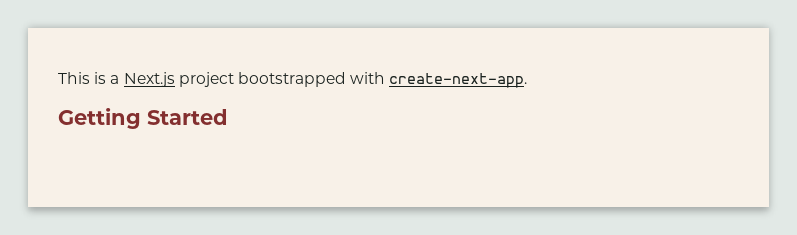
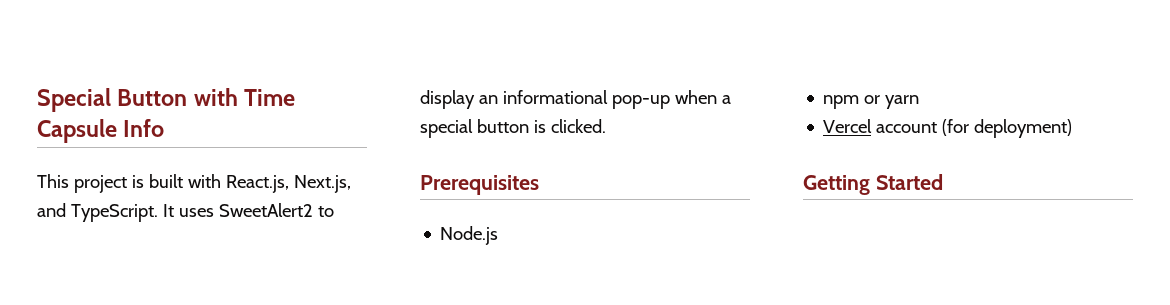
- This is a Next.js project bootstrapped with create-next-app.
+ Special Button with Time Capsule Info
+ This project is built with React.js, Next.js, and TypeScript. It uses SweetAlert2 to display an informational pop-up when a special button is clicked.
+ Prerequisites
+ Node.js
+ npm or yarn
+ Vercel account (for deployment)

